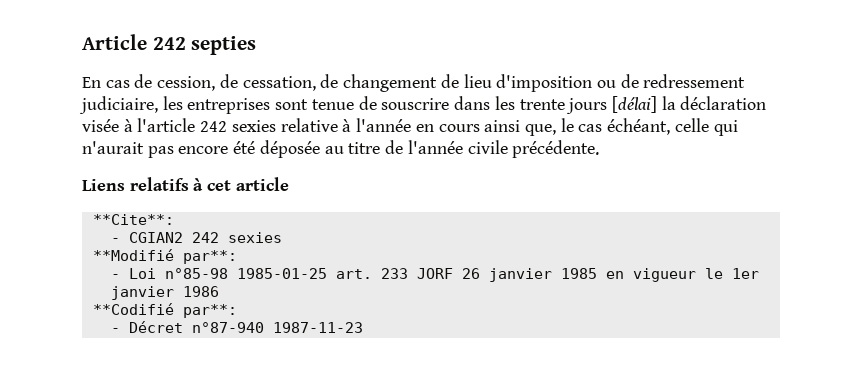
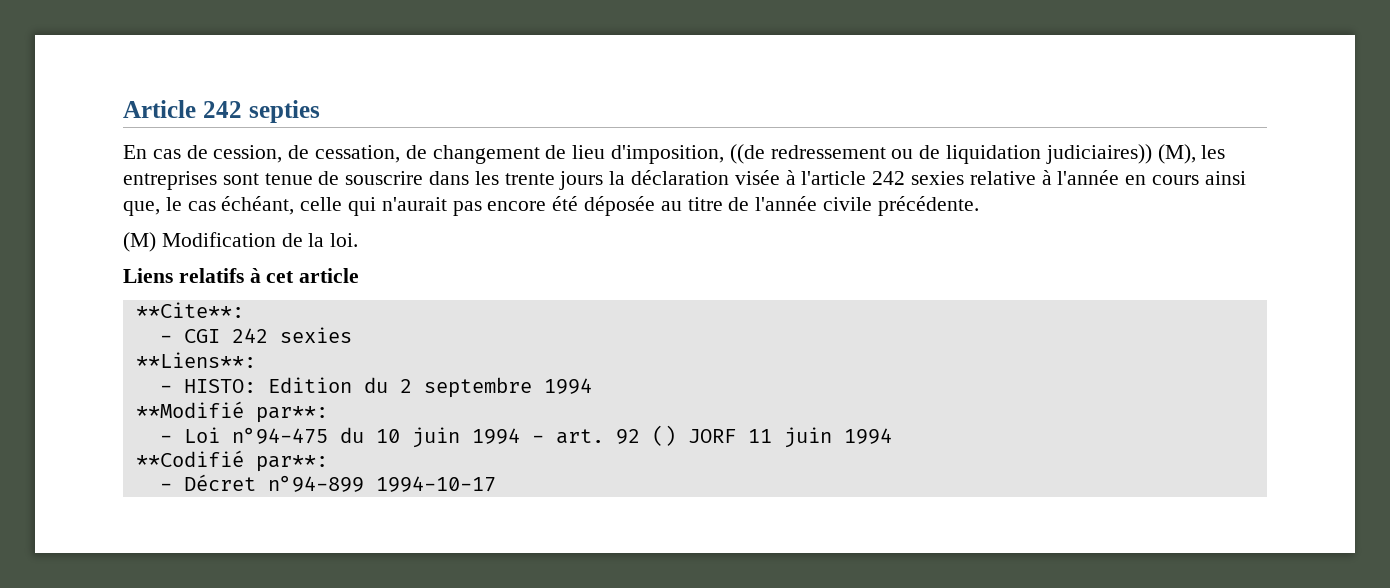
- En cas de cession, de cessation, de changement de lieu d'imposition ou de redressement judiciaire, les entreprises sont tenue de souscrire dans les trente jours [délai] la déclaration visée à l'article 242 sexies relative à l'année en cours ainsi que, le cas échéant, celle qui n'aurait pas encore été déposée au titre de l'année civile précédente.
+ En cas de cession, de cessation, de changement de lieu d'imposition, ((de redressement ou de liquidation judiciaires)) (M), les entreprises sont tenue de souscrire dans les trente jours la déclaration visée à l'article 242 sexies relative à l'année en cours ainsi que, le cas échéant, celle qui n'aurait pas encore été déposée au titre de l'année civile précédente.
+ (M) Modification de la loi.
- - CGIAN2 242 sexies
+ - CGI 242 sexies
+ **Liens**:
+ - HISTO: Edition du 2 septembre 1994
  **Modifié par**:
- - Loi n°85-98 1985-01-25 art. 233 JORF 26 janvier 1985 en vigueur le 1er janvier 1986
+ - Loi n°94-475 du 10 juin 1994 - art. 92 () JORF 11 juin 1994
- - Décret n°87-940 1987-11-23
+ - Décret n°94-899 1994-10-17

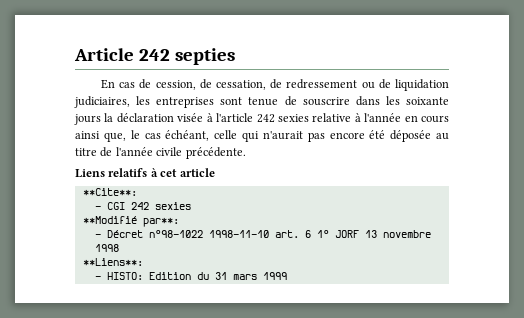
- En cas de cession, de cessation, de changement de lieu d'imposition, ((de redressement ou de liquidation judiciaires)) (M), les entreprises sont tenue de souscrire dans les trente jours la déclaration visée à l'article 242 sexies relative à l'année en cours ainsi que, le cas échéant, celle qui n'aurait pas encore été déposée au titre de l'année civile précédente.
+ En cas de cession, de cessation, de redressement ou de liquidation judiciaires, les entreprises sont tenue de souscrire dans les soixante jours la déclaration visée à l'article 242 sexies relative à l'année en cours ainsi que, le cas échéant, celle qui n'aurait pas encore été déposée au titre de l'année civile précédente.
- (M) Modification de la loi.
+ **Modifié par**:
+ - Décret n°98-1022 1998-11-10 art. 6 1° JORF 13 novembre 1998
- - HISTO: Edition du 2 septembre 1994
- **Modifié par**:
- - Loi n°94-475 du 10 juin 1994 - art. 92 () JORF 11 juin 1994
- **Codifié par**:
- - Décret n°94-899 1994-10-17
+ - HISTO: Edition du 31 mars 1999

